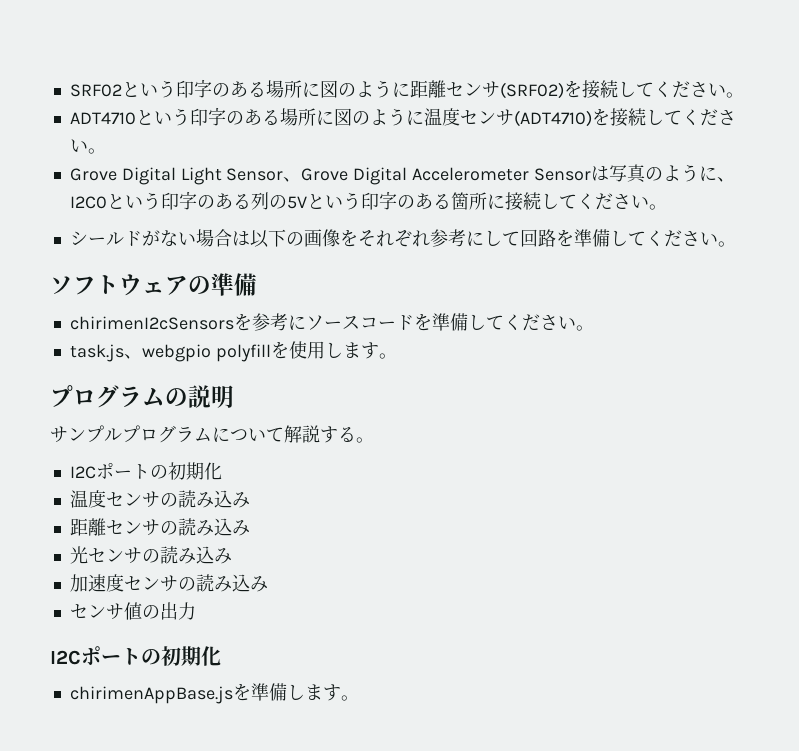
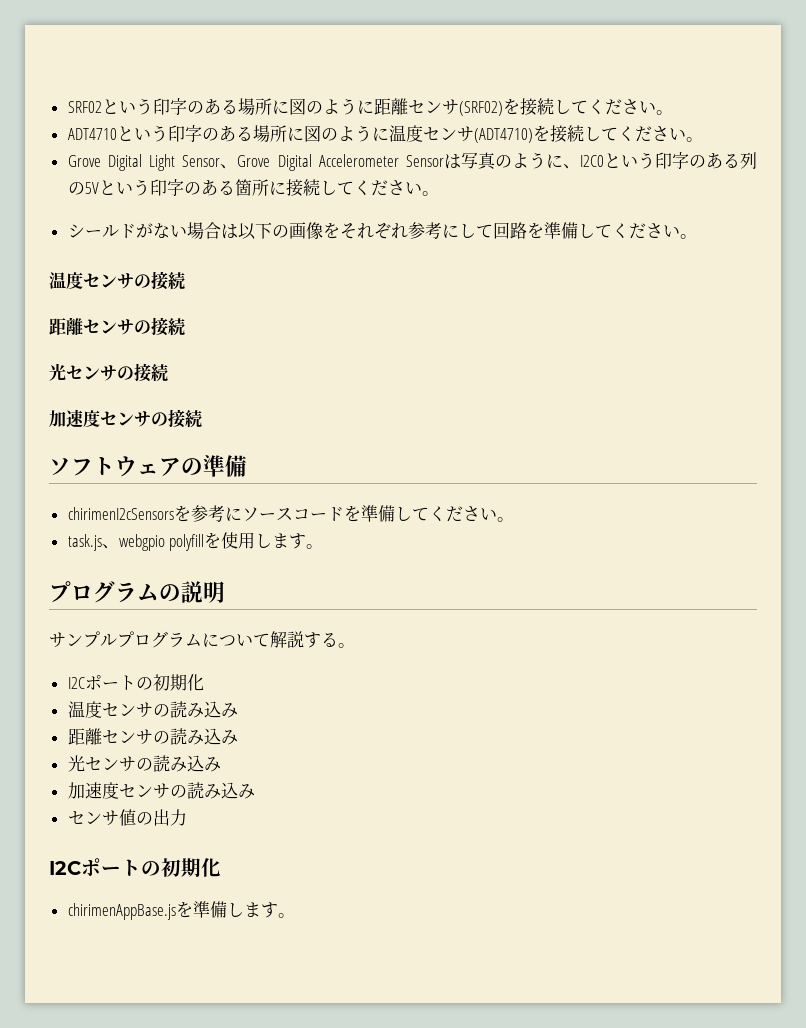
+ 温度センサの接続
+ 距離センサの接続
+ 光センサの接続
+ 加速度センサの接続

